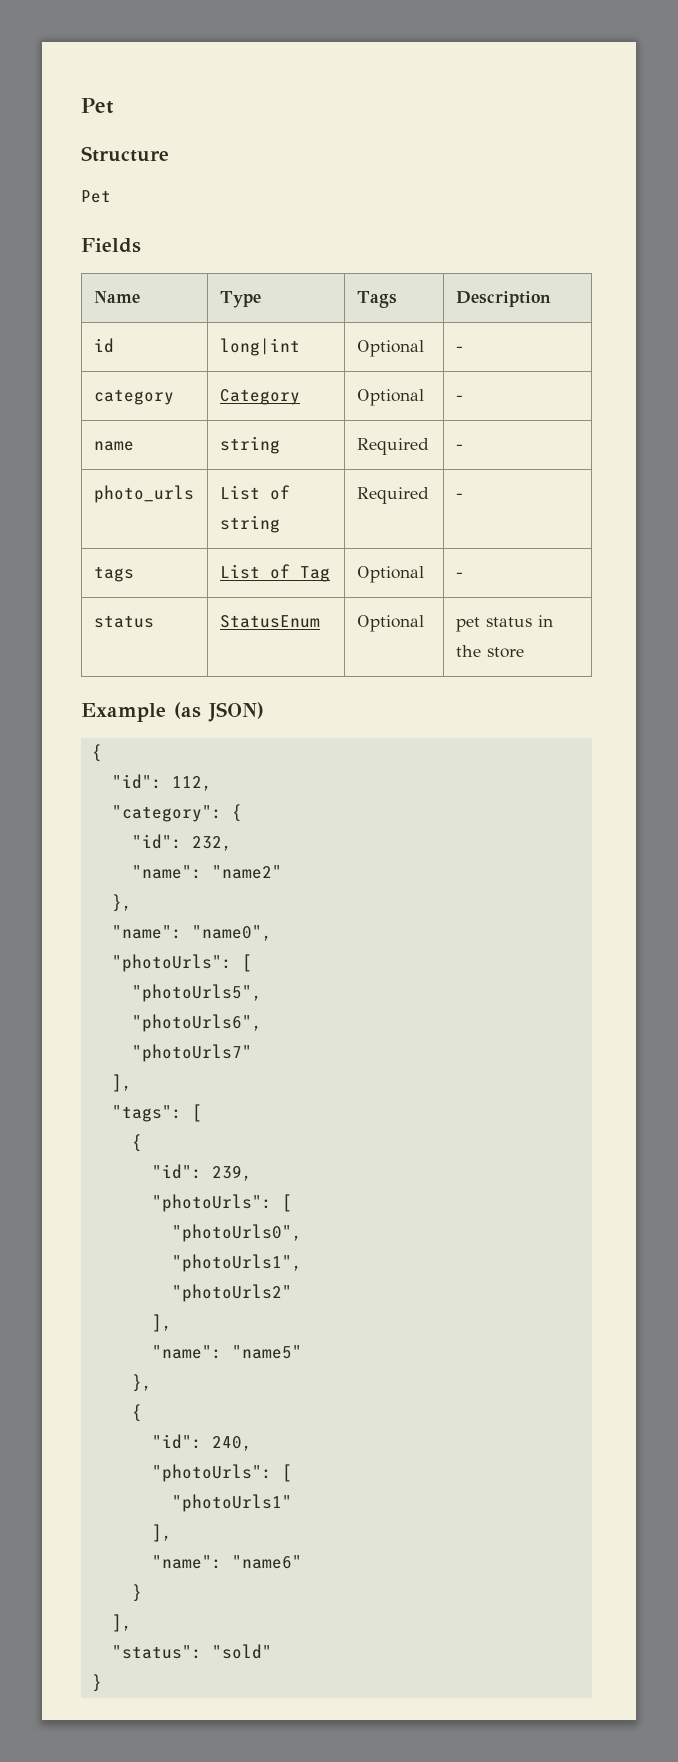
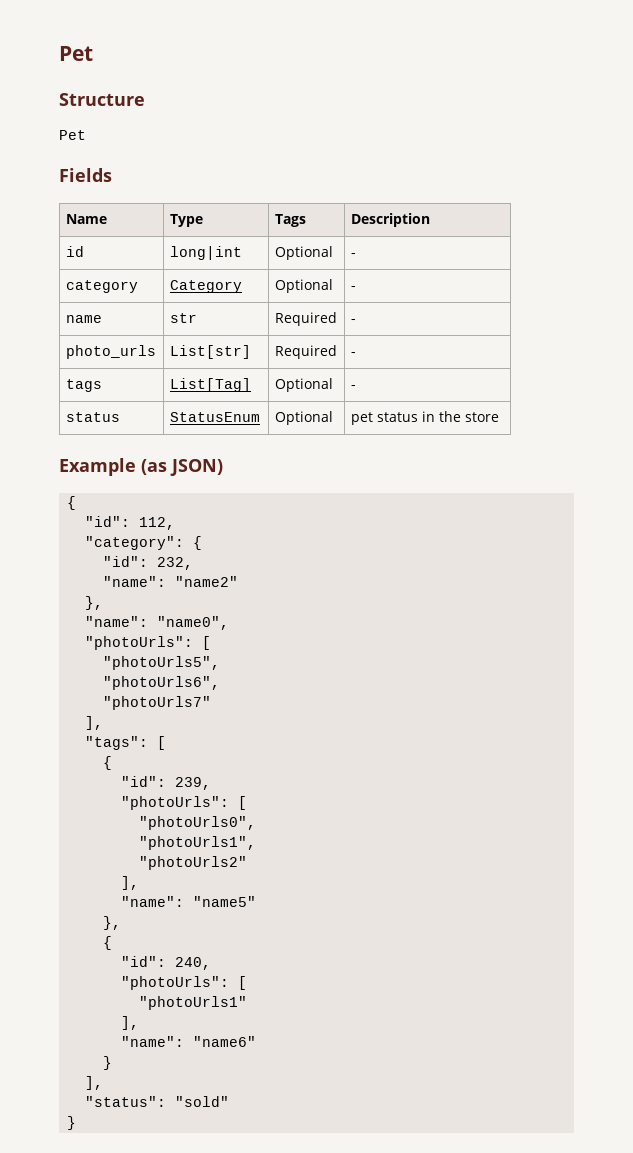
- name | string | Required | -
+ name | str | Required | -
- photo_urls | List of string | Required | -
+ photo_urls | List[str] | Required | -
- tags | List of Tag | Optional | -
+ tags | List[Tag] | Optional | -

